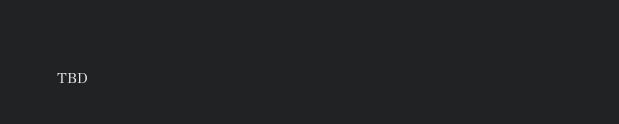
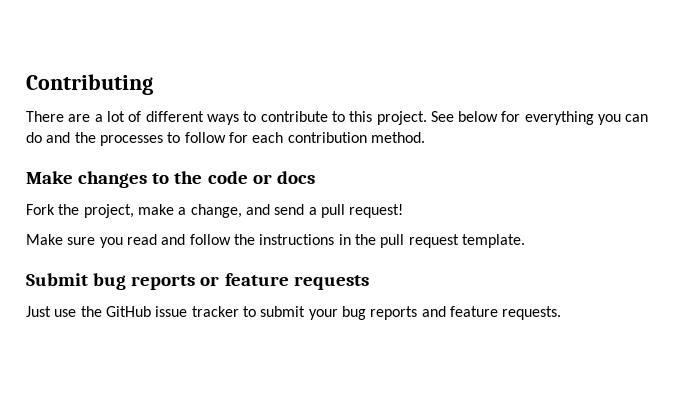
- TBD
+ Contributing
+ There are a lot of different ways to contribute to this project. See below for everything you can do and the processes to follow for each contribution method.
+ Make changes to the code or docs
+ Fork the project, make a change, and send a pull request!
+ Make sure you read and follow the instructions in the pull request template.
+ Submit bug reports or feature requests
+ Just use the GitHub issue tracker to submit your bug reports and feature requests.

